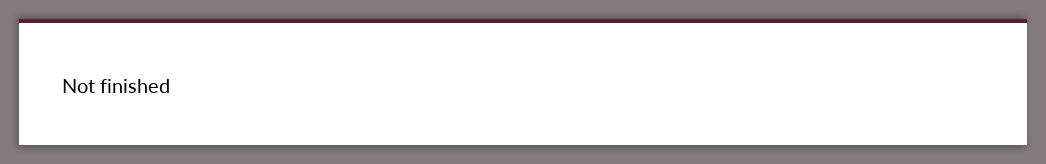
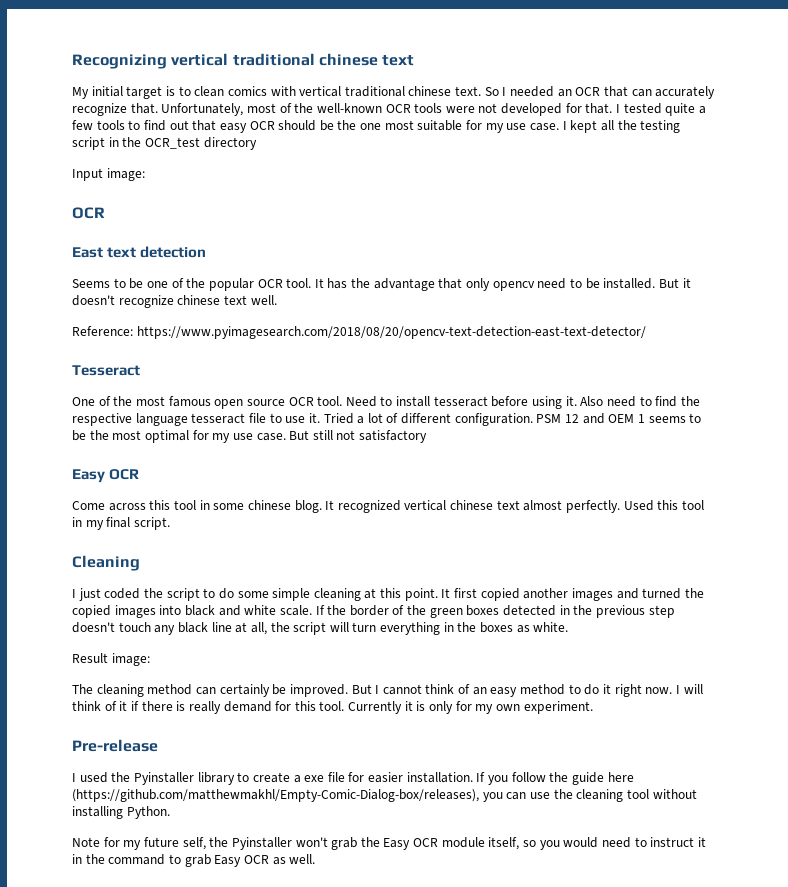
- Not finished
+ Recognizing vertical traditional chinese text
+ My initial target is to clean comics with vertical traditional chinese text. So I needed an OCR that can accurately recognize that. Unfortunately, most of the well-known OCR tools were not developed for that. I tested quite a few tools to find out that easy OCR should be the one most suitable for my use case. I kept all the testing script in the OCR_test directory
+ Input image:
+ OCR
+ East text detection
+ Seems to be one of the popular OCR tool. It has the advantage that only opencv need to be installed. But it doesn't recognize chinese text well.
+ Reference: https://www.pyimagesearch.com/2018/08/20/opencv-text-detection-east-text-detector/
+ Tesseract
+ One of the most famous open source OCR tool. Need to install tesseract before using it. Also need to find the respective language tesseract file to use it. Tried a lot of different configuration. PSM 12 and OEM 1 seems to be the most optimal for my use case. But still not satisfactory
+ Easy OCR
+ Come across this tool in some chinese blog. It recognized vertical chinese text almost perfectly. Used this tool in my final script.
+ Cleaning
+ I just coded the script to do some simple cleaning at this point. It first copied another images and turned the copied images into black and white scale. If the border of the green boxes detected in the previous step doesn't touch any black line at all, the script will turn everything in the boxes as white.
+ Result image:
+ The cleaning method can certainly be improved. But I cannot think of an easy method to do it right now. I will think of it if there is really demand for this tool. Currently it is only for my own experiment.
+ Pre-release
+ I used the Pyinstaller library to create a exe file for easier installation. If you follow the guide here (https://github.com/matthewmakhl/Empty-Comic-Dialog-box/releases), you can use the cleaning tool without installing Python.
+ Note for my future self, the Pyinstaller won't grab the Easy OCR module itself, so you would need to instruct it in the command to grab Easy OCR as well.

